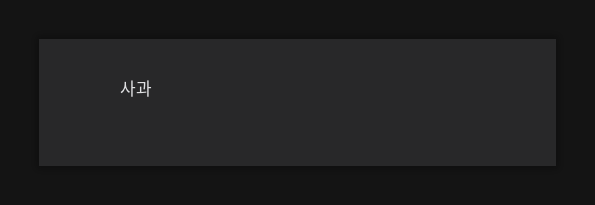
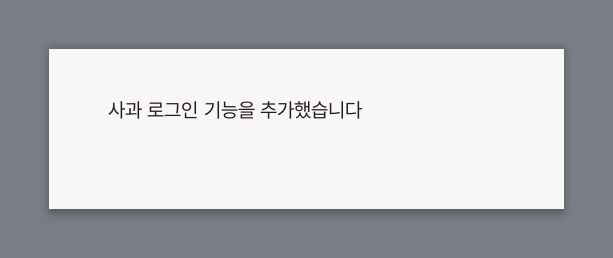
- 사과
+ 사과 로그인 기능을 추가했습니다

